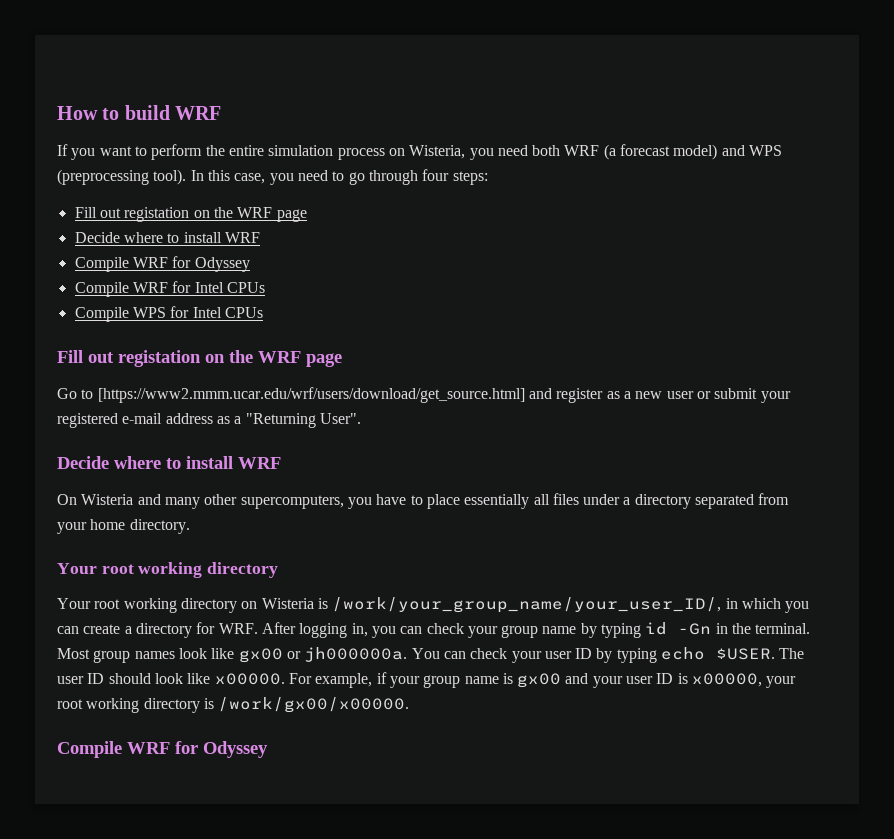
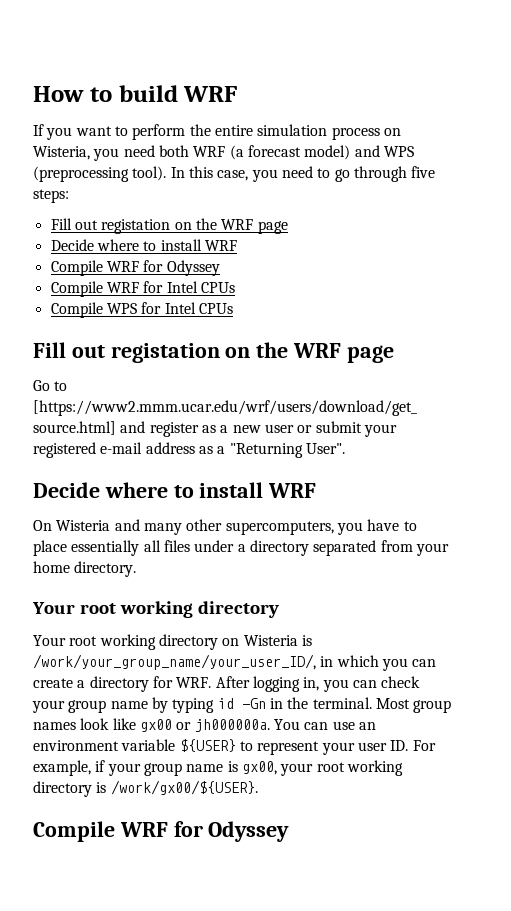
- In this case, you need to go through four steps:
+ In this case, you need to go through five steps:
- You can check your user ID by typing echo $USER. The user ID should look like x00000. For example, if your group name is gx00 and your user ID is x00000, your root working directory is /work/gx00/x00000.
+ You can use an environment variable ${USER} to represent your user ID. For example, if your group name is gx00, your root working directory is /work/gx00/${USER}.

